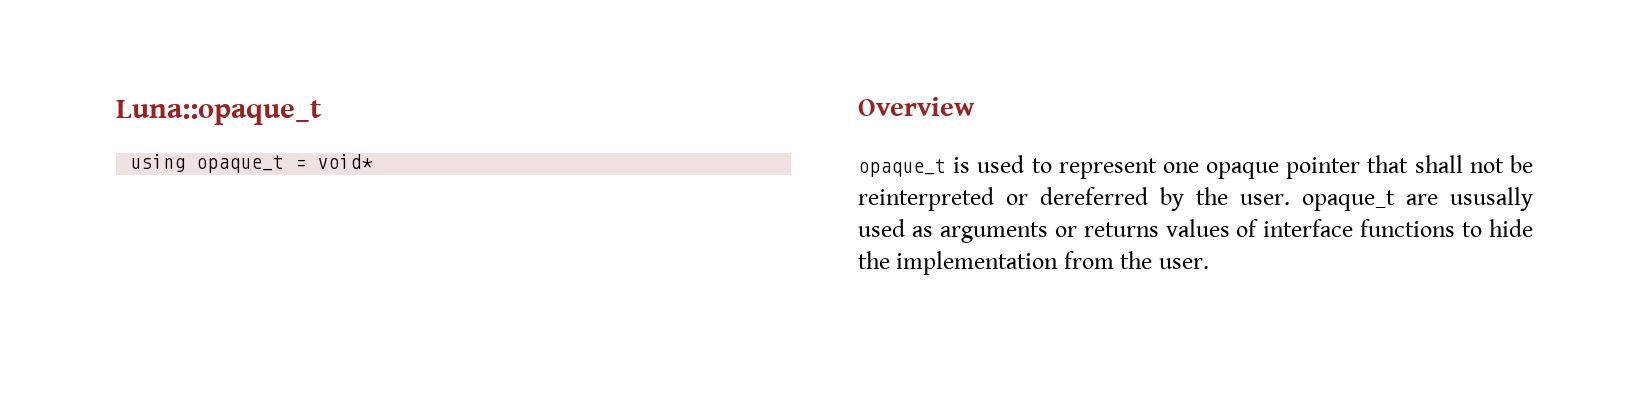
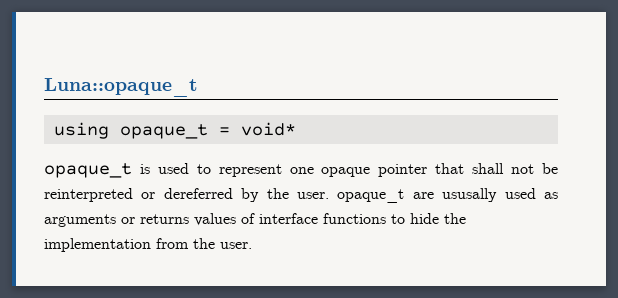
- Overview

